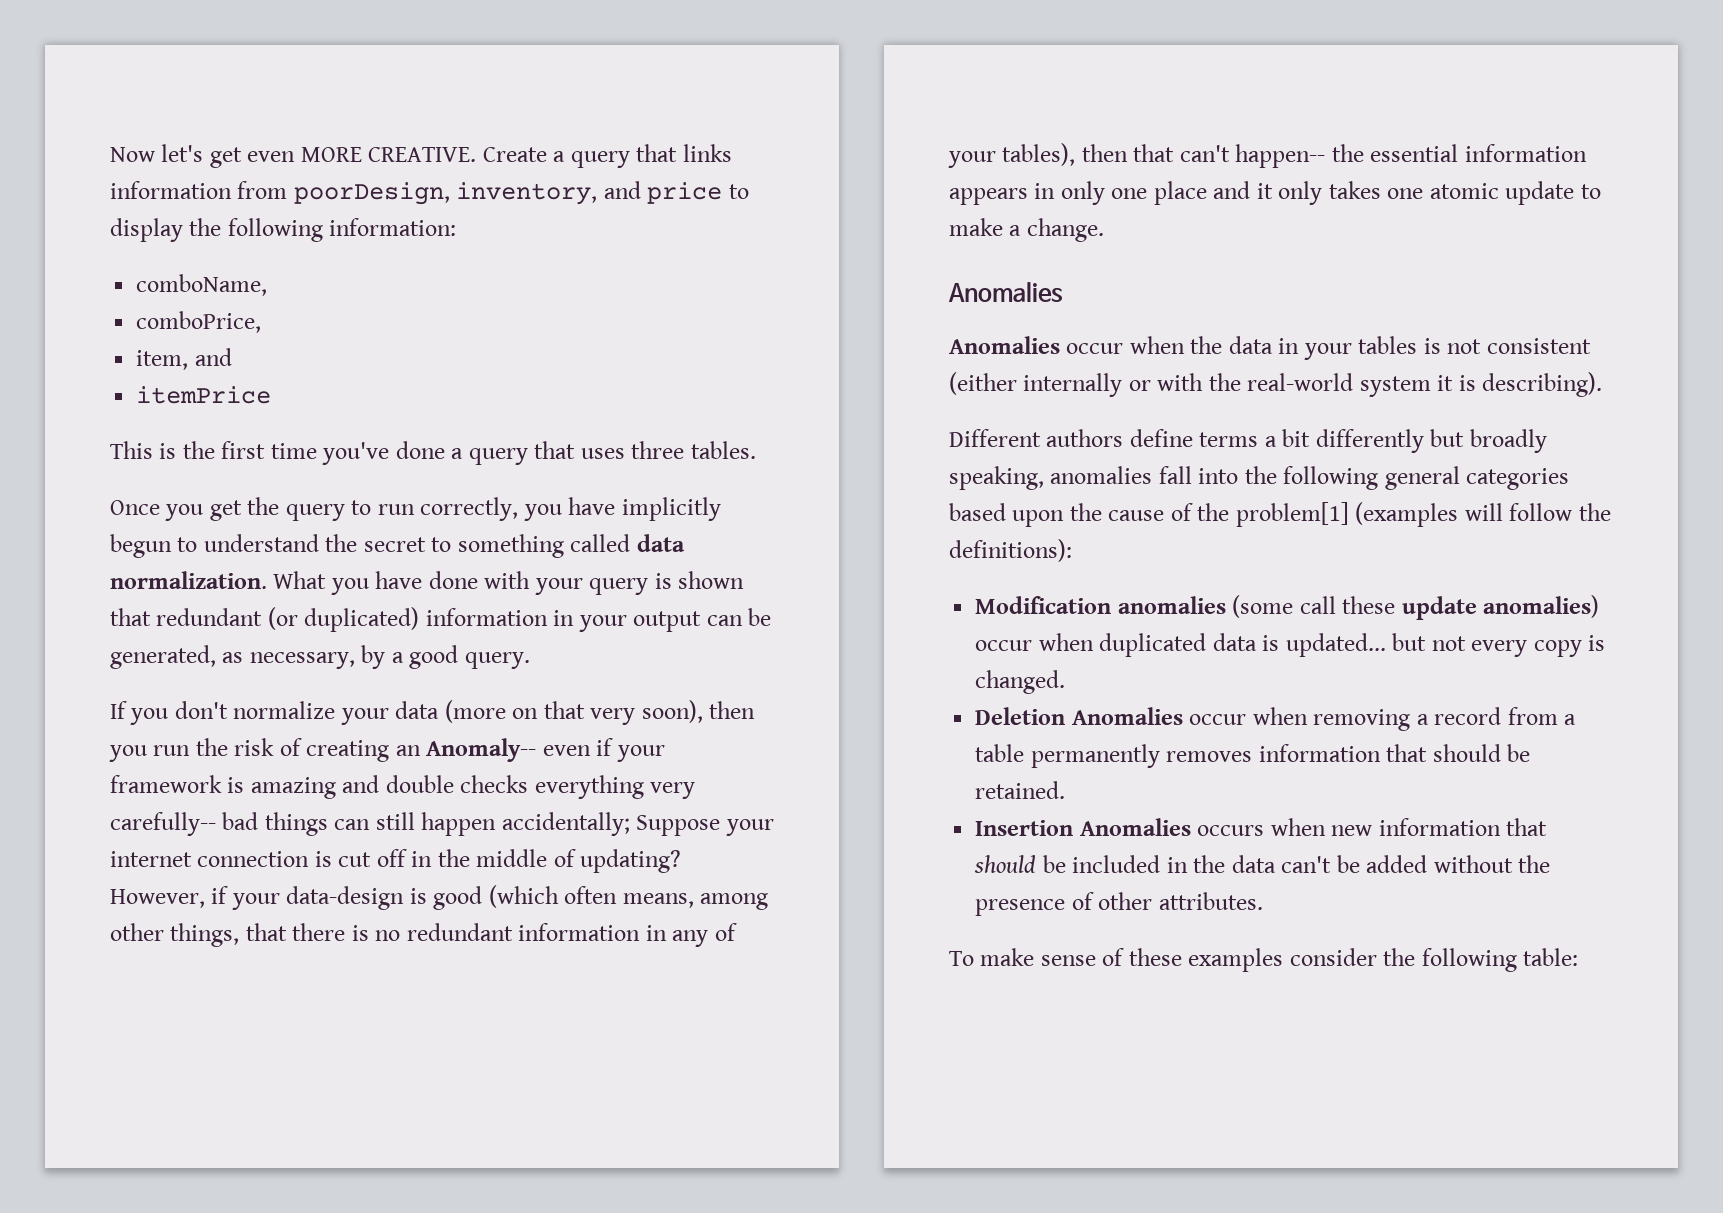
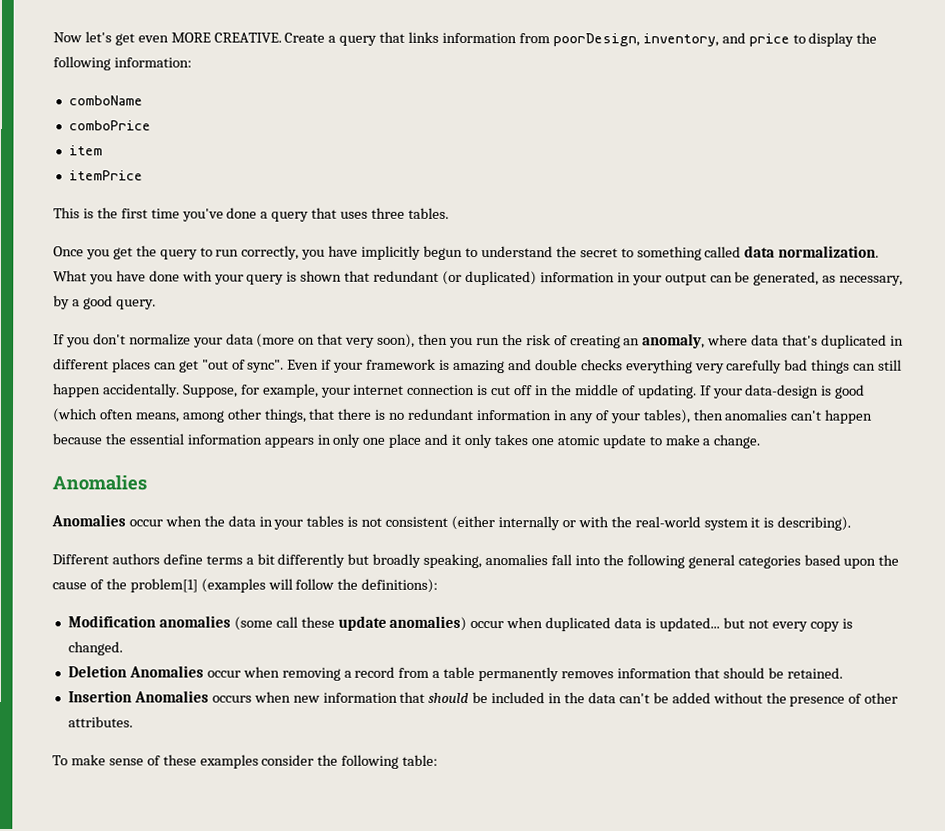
- comboName,
- comboPrice,
- item, and
+ comboName
+ comboPrice
+ item
- If you don't normalize your data (more on that very soon), then you run the risk of creating an Anomaly-- even if your framework is amazing and double checks everything very carefully-- bad things can still happen accidentally; Suppose your internet connection is cut off in the middle of updating? However, if your data-design is good (which often means, among other things, that there is no redundant information in any of your tables), then that can't happen-- the essential information appears in only one place and it only takes one atomic update to make a change.
+ If you don't normalize your data (more on that very soon), then you run the risk of creating an anomaly, where data that's duplicated in different places can get "out of sync". Even if your framework is amazing and double checks everything very carefully bad things can still happen accidentally. Suppose, for example, your internet connection is cut off in the middle of updating. If your data-design is good (which often means, among other things, that there is no redundant information in any of your tables), then anomalies can't happen because the essential information appears in only one place and it only takes one atomic update to make a change.

